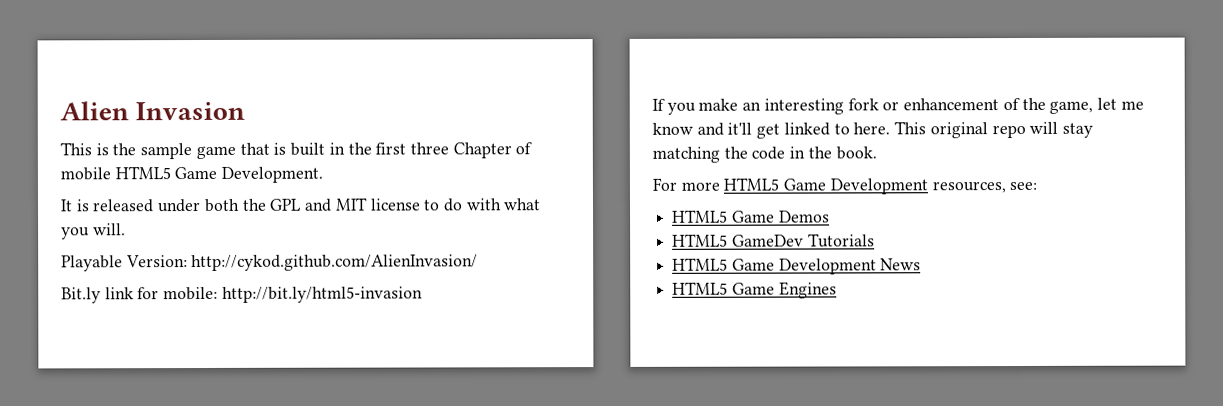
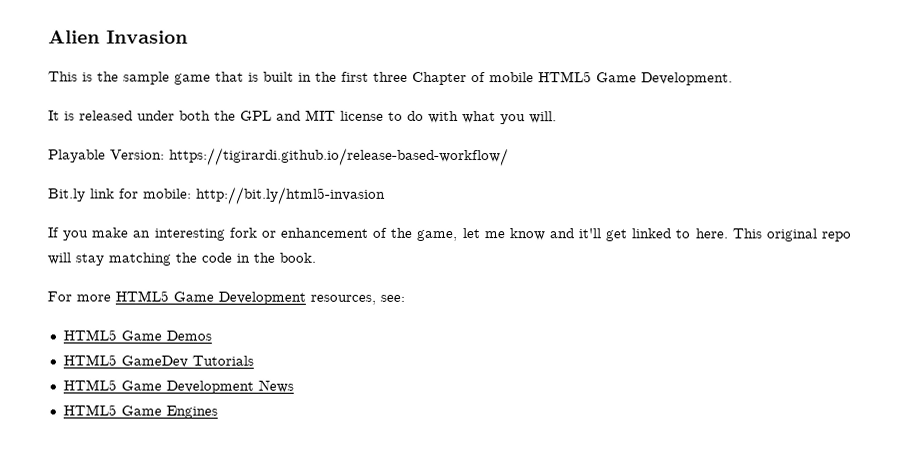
- Playable Version: http://cykod.github.com/AlienInvasion/
+ Playable Version: https://tigirardi.github.io/release-based-workflow/

